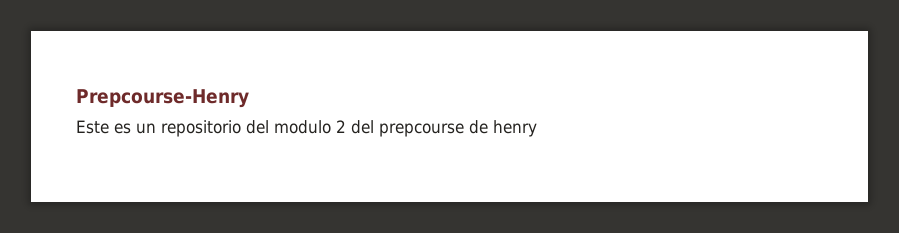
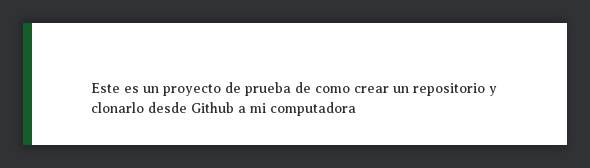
- Prepcourse-Henry
- Este es un repositorio del modulo 2 del prepcourse de henry
+ Este es un proyecto de prueba de como crear un repositorio y clonarlo desde Github a mi computadora

